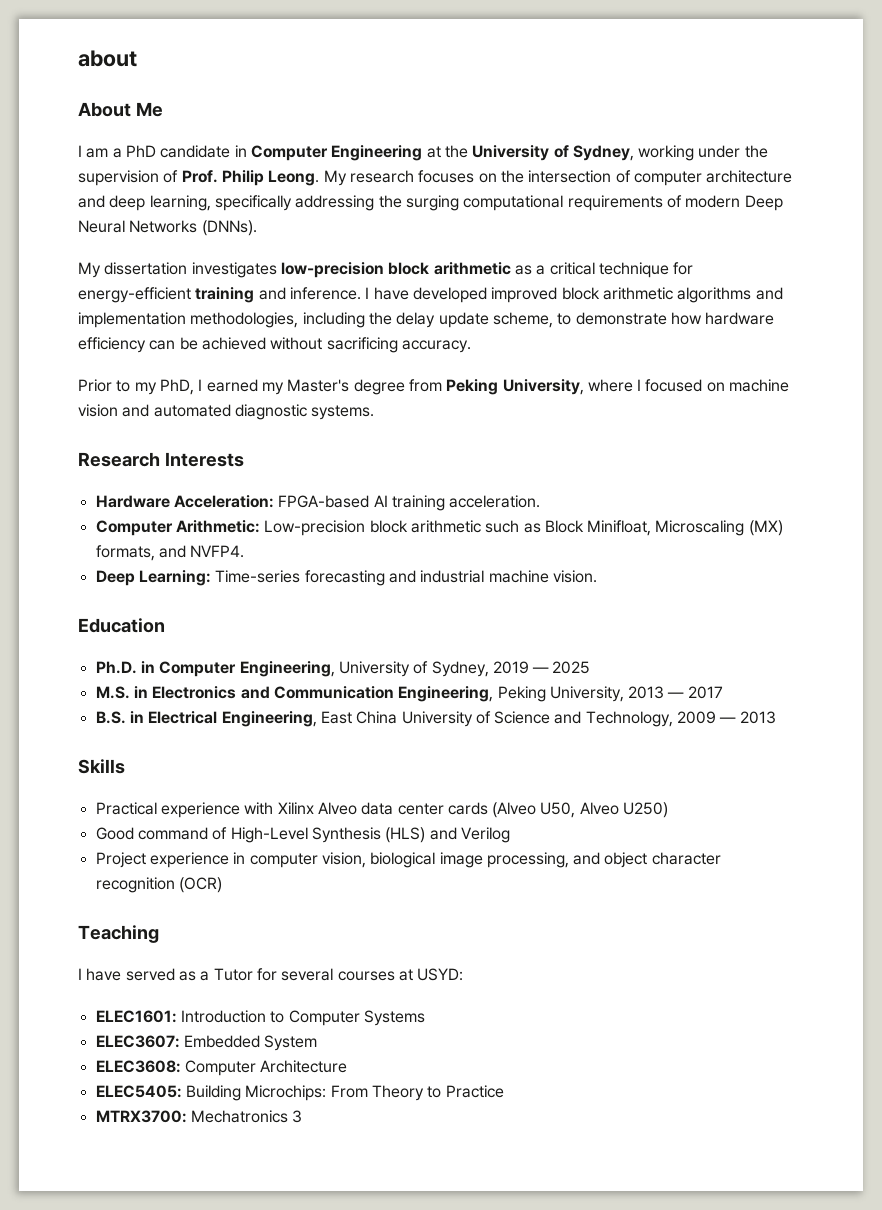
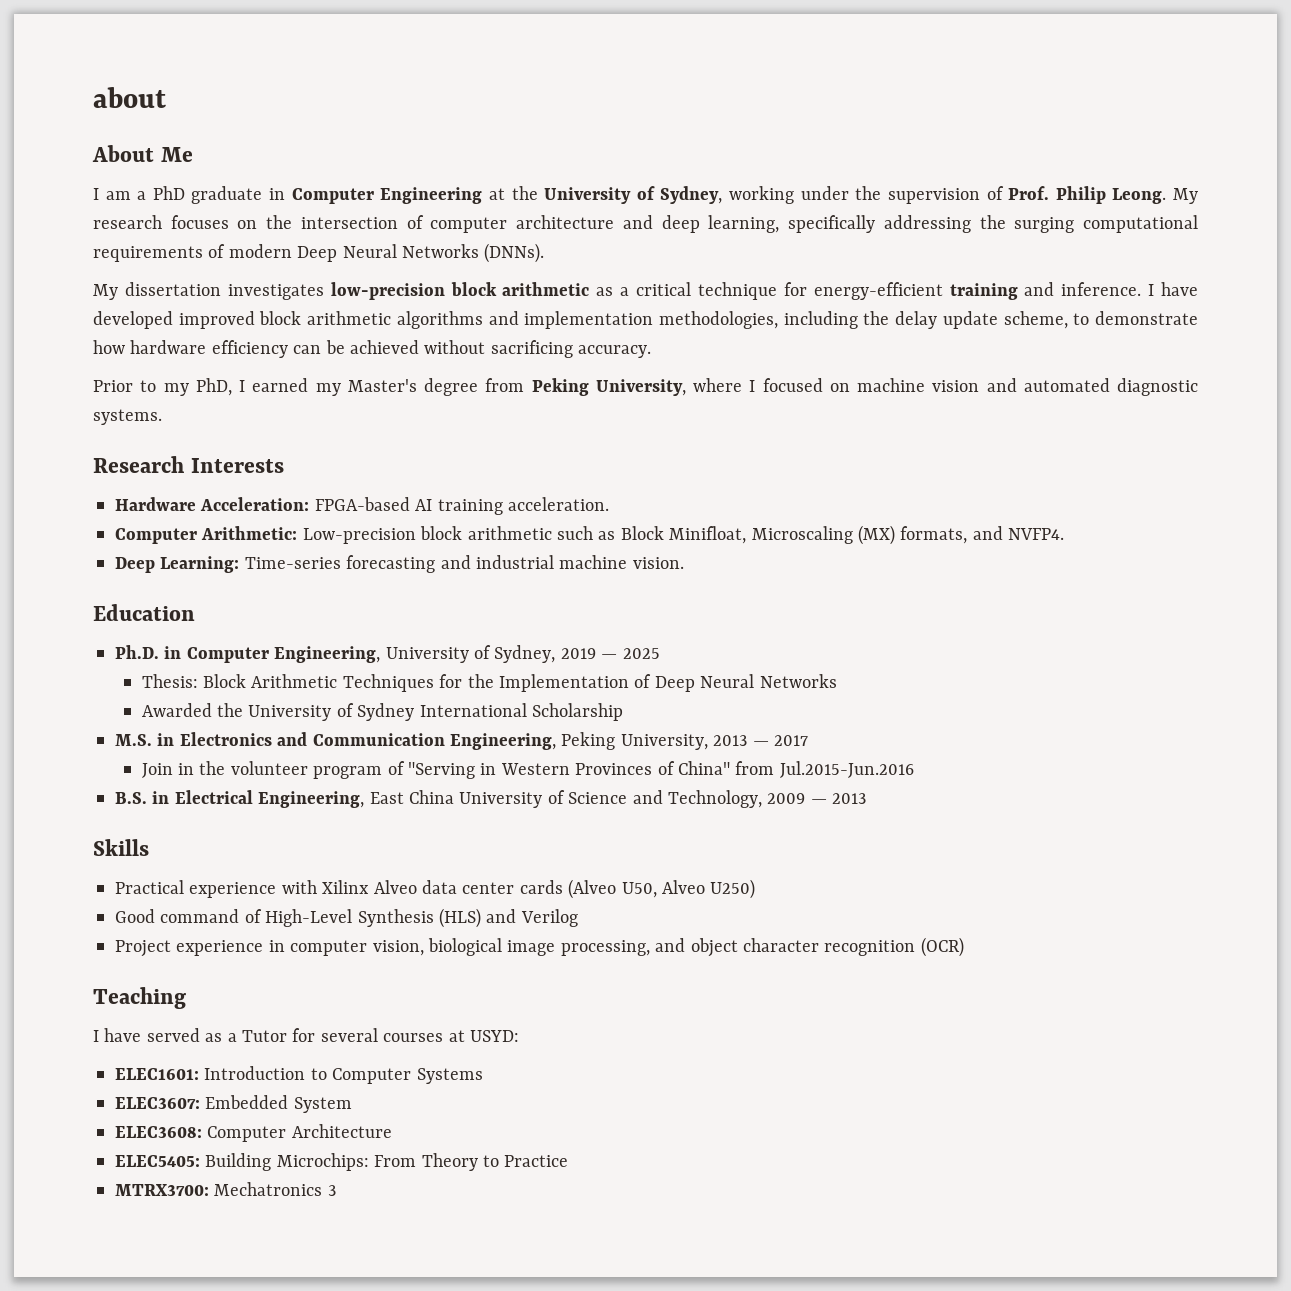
- I am a PhD candidate in Computer Engineering at the University of Sydney, working under the supervision of Prof. Philip Leong.
+ I am a PhD graduate in Computer Engineering at the University of Sydney, working under the supervision of Prof. Philip Leong.
+ Thesis: Block Arithmetic Techniques for the Implementation of Deep Neural Networks
+ Awarded the University of Sydney International Scholarship
+ Join in the volunteer program of "Serving in Western Provinces of China" from Jul.2015-Jun.2016

